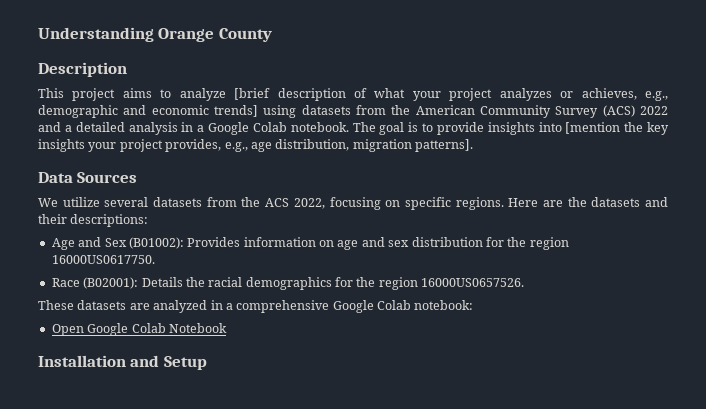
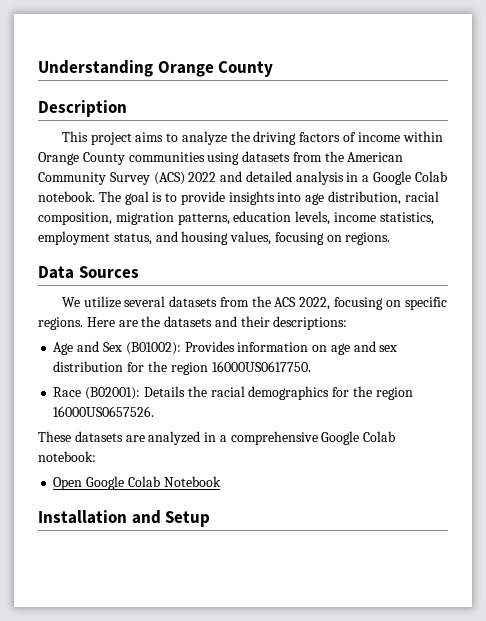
- This project aims to analyze [brief description of what your project analyzes or achieves, e.g., demographic and economic trends] using datasets from the American Community Survey (ACS) 2022 and a detailed analysis in a Google Colab notebook.
+ This project aims to analyze the driving factors of income within Orange County communities using datasets from the American Community Survey (ACS) 2022 and detailed analysis in a Google Colab notebook.
- The goal is to provide insights into [mention the key insights your project provides, e.g., age distribution, migration patterns].
+ The goal is to provide insights into age distribution, racial composition, migration patterns, education levels, income statistics, employment status, and housing values, focusing on regions.

